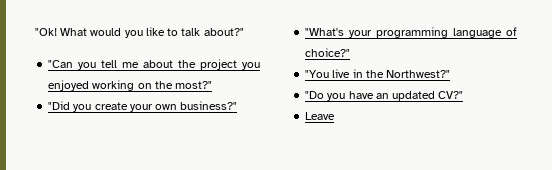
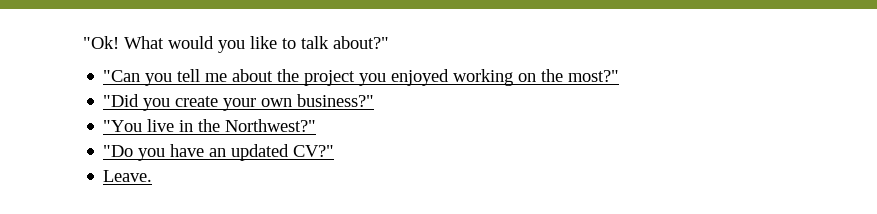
- "What's your programming language of choice?"
- Leave
+ Leave.

